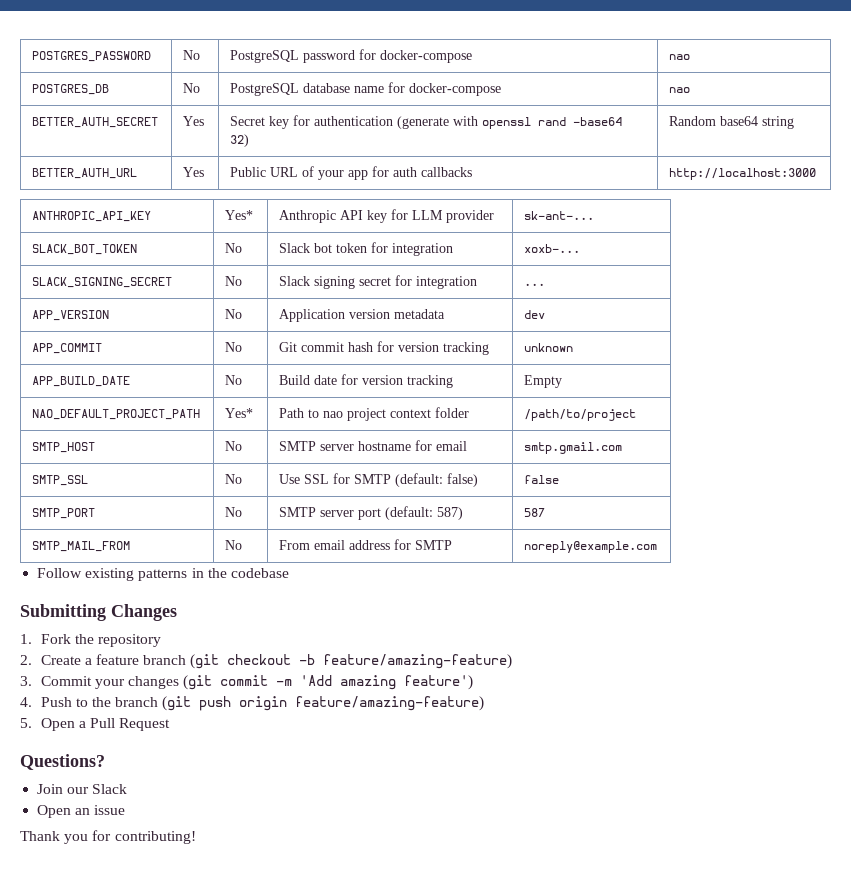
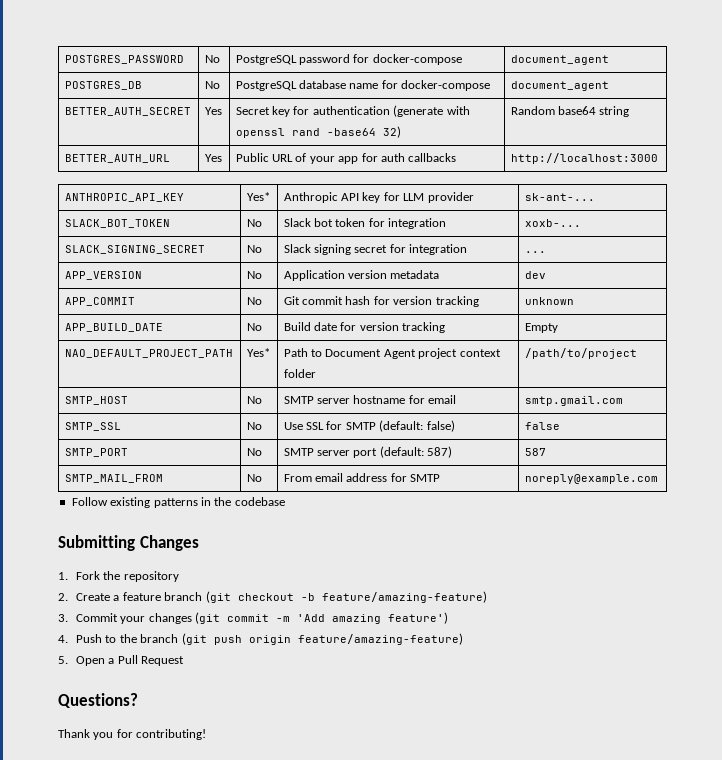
- POSTGRES_PASSWORD | No | PostgreSQL password for docker-compose | nao
+ POSTGRES_PASSWORD | No | PostgreSQL password for docker-compose | document_agent
- POSTGRES_DB | No | PostgreSQL database name for docker-compose | nao
+ POSTGRES_DB | No | PostgreSQL database name for docker-compose | document_agent
- NAO_DEFAULT_PROJECT_PATH | Yes* | Path to nao project context folder | /path/to/project
+ NAO_DEFAULT_PROJECT_PATH | Yes* | Path to Document Agent project context folder | /path/to/project
- Join our Slack
- Open an issue

